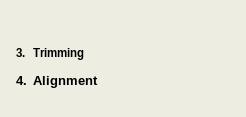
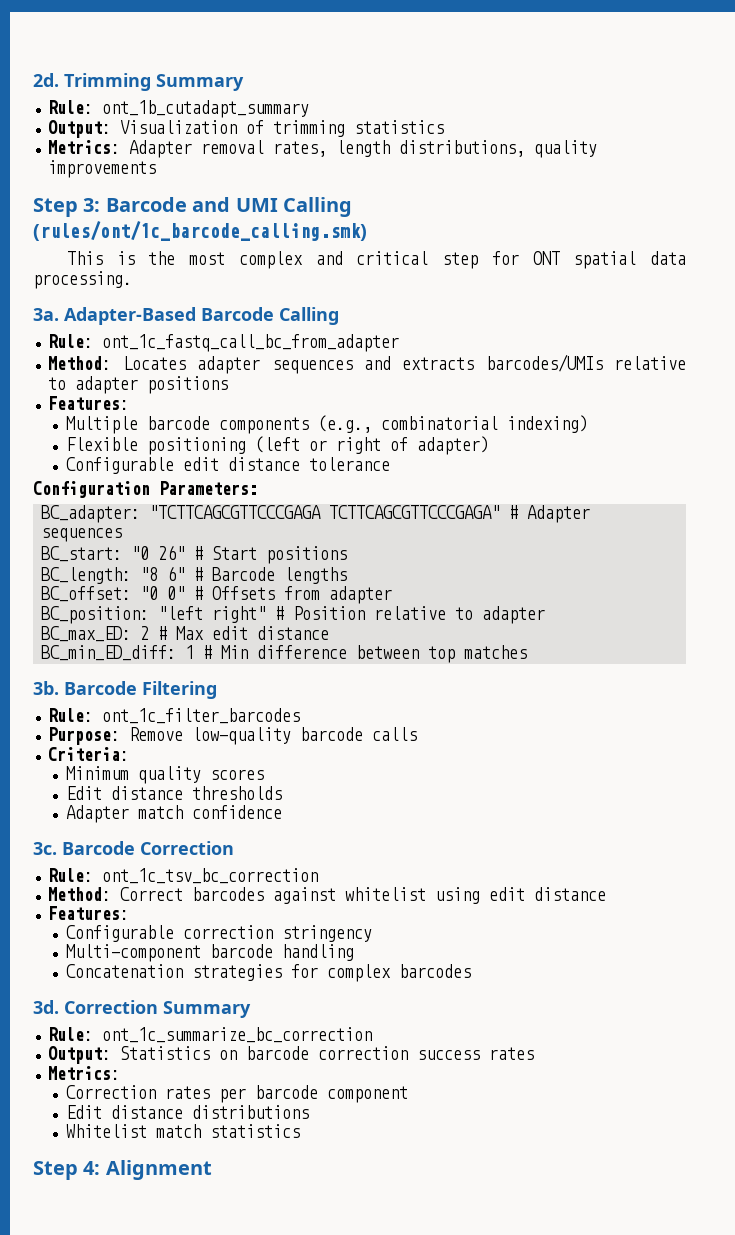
- 3. Trimming
- 4. Alignment
+ 2d. Trimming Summary
+ Rule: ont_1b_cutadapt_summary
+ Output: Visualization of trimming statistics
+ Metrics: Adapter removal rates, length distributions, quality improvements
+ Step 3: Barcode and UMI Calling (rules/ont/1c_barcode_calling.smk)
+ This is the most complex and critical step for ONT spatial data processing.
+ 3a. Adapter-Based Barcode Calling
+ Rule: ont_1c_fastq_call_bc_from_adapter
+ Method: Locates adapter sequences and extracts barcodes/UMIs relative to adapter positions
+ Features:
+ Multiple barcode components (e.g., combinatorial indexing)
+ Flexible positioning (left or right of adapter)
+ Configurable edit distance tolerance
+ Configuration Parameters:
+ BC_adapter: "TCTTCAGCGTTCCCGAGA TCTTCAGCGTTCCCGAGA" # Adapter sequences
+ BC_start: "0 26" # Start positions
+ BC_length: "8 6" # Barcode lengths
+ BC_offset: "0 0" # Offsets from adapter
+ BC_position: "left right" # Position relative to adapter
+ BC_max_ED: 2 # Max edit distance
+ BC_min_ED_diff: 1 # Min difference between top matches
+ 3b. Barcode Filtering
+ Rule: ont_1c_filter_barcodes
+ Purpose: Remove low-quality barcode calls
+ Criteria:
+ Minimum quality scores
+ Edit distance thresholds
+ Adapter match confidence
+ 3c. Barcode Correction
+ Rule: ont_1c_tsv_bc_correction
+ Method: Correct barcodes against whitelist using edit distance
+ Features:
+ Configurable correction stringency
+ Multi-component barcode handling
+ Concatenation strategies for complex barcodes
+ 3d. Correction Summary
+ Rule: ont_1c_summarize_bc_correction
+ Output: Statistics on barcode correction success rates
+ Metrics:
+ Correction rates per barcode component
+ Edit distance distributions
+ Whitelist match statistics
+ Step 4: Alignment

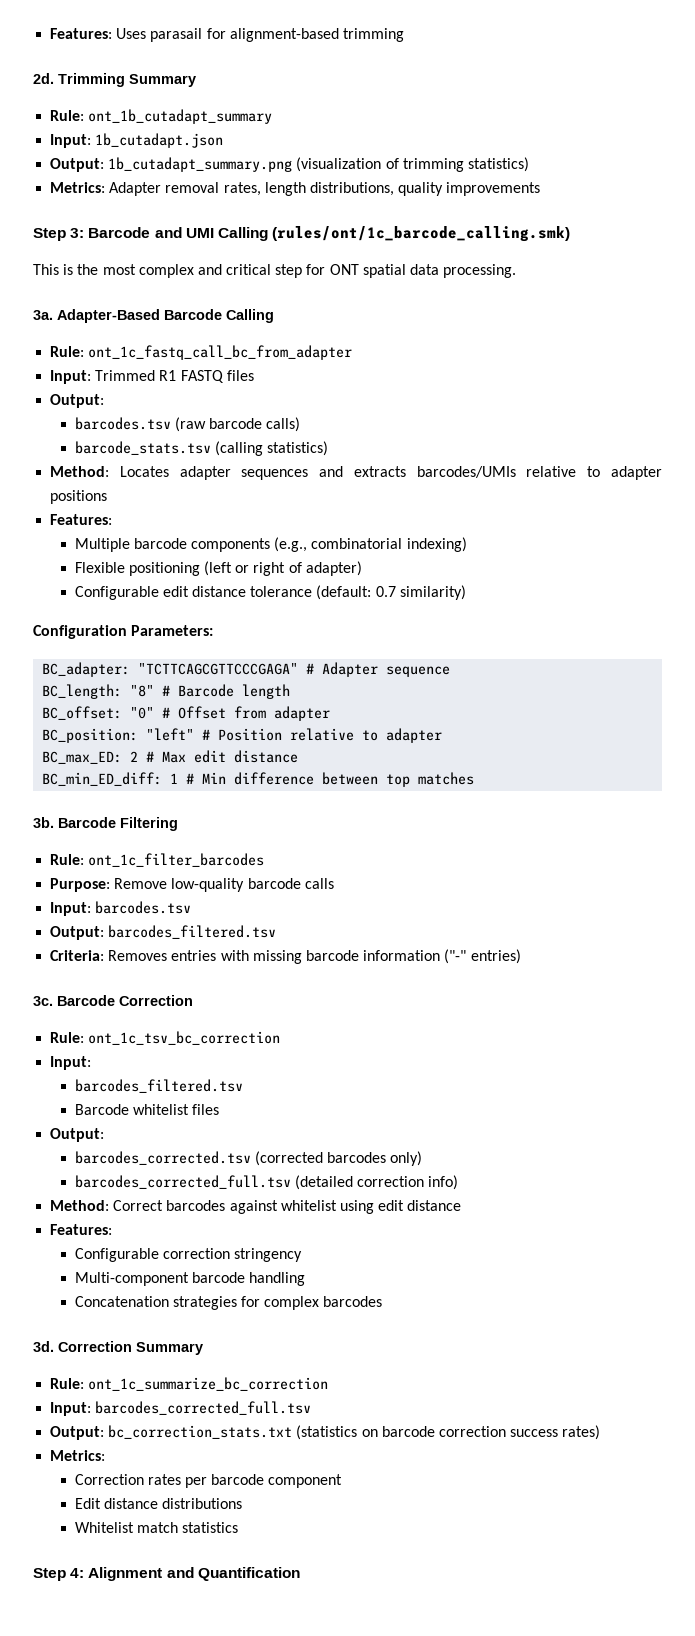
+ Features: Uses parasail for alignment-based trimming
- Output: Visualization of trimming statistics
+ Input: 1b_cutadapt.json
+ Output: 1b_cutadapt_summary.png (visualization of trimming statistics)
+ Input: Trimmed R1 FASTQ files
+ Output:
+ barcodes.tsv (raw barcode calls)
+ barcode_stats.tsv (calling statistics)
- Configurable edit distance tolerance
+ Configurable edit distance tolerance (default: 0.7 similarity)
- BC_adapter: "TCTTCAGCGTTCCCGAGA TCTTCAGCGTTCCCGAGA" # Adapter sequences
- BC_start: "0 26" # Start positions
+ BC_adapter: "TCTTCAGCGTTCCCGAGA" # Adapter sequence
- BC_length: "8 6" # Barcode lengths
+ BC_length: "8" # Barcode length
- BC_offset: "0 0" # Offsets from adapter
+ BC_offset: "0" # Offset from adapter
- BC_position: "left right" # Position relative to adapter
+ BC_position: "left" # Position relative to adapter
- Criteria:
- Minimum quality scores
- Edit distance thresholds
- Adapter match confidence
+ Input: barcodes.tsv
+ Output: barcodes_filtered.tsv
+ Criteria: Removes entries with missing barcode information ("-" entries)
  Rule: ont_1c_tsv_bc_correction
+ Input:
+ barcodes_filtered.tsv
+ Barcode whitelist files
+ Output:
+ barcodes_corrected.tsv (corrected barcodes only)
+ barcodes_corrected_full.tsv (detailed correction info)
- Output: Statistics on barcode correction success rates
+ Input: barcodes_corrected_full.tsv
+ Output: bc_correction_stats.txt (statistics on barcode correction success rates)
- Step 4: Alignment
+ Step 4: Alignment and Quantification

